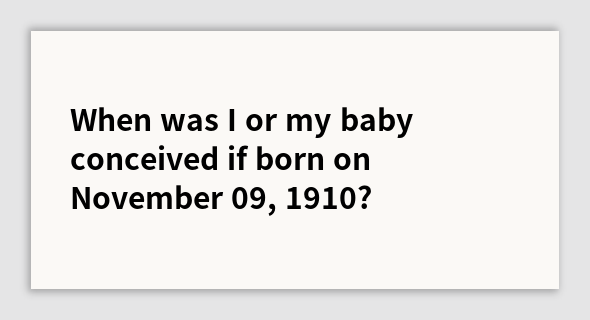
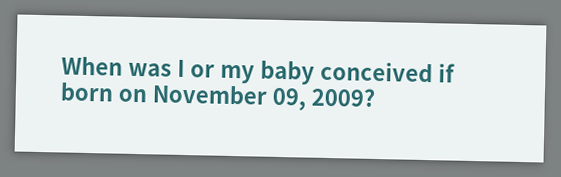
- When was I or my baby conceived if born on November 09, 1910?
+ When was I or my baby conceived if born on November 09, 2009?

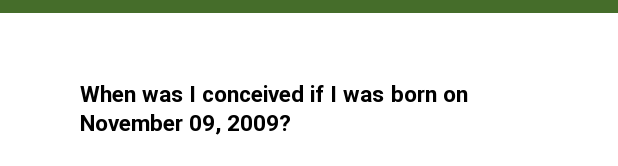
- When was I or my baby conceived if born on November 09, 2009?
+ When was I conceived if I was born on November 09, 2009?

